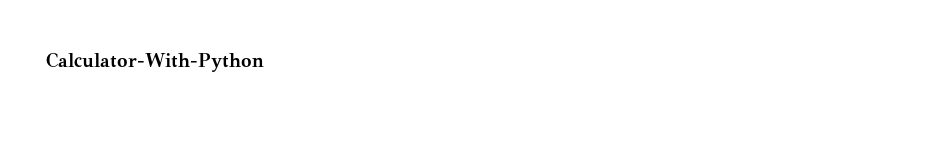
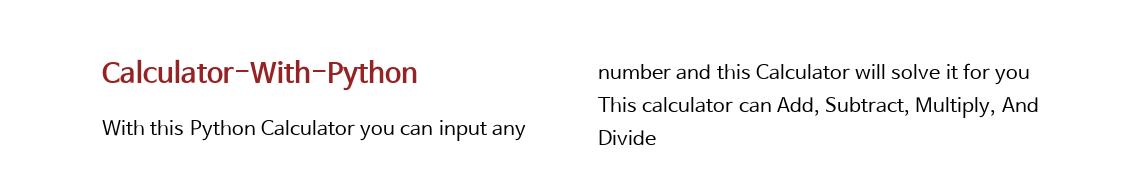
+ With this Python Calculator you can input any number and this Calculator will solve it for you This calculator can Add, Subtract, Multiply, And Divide

